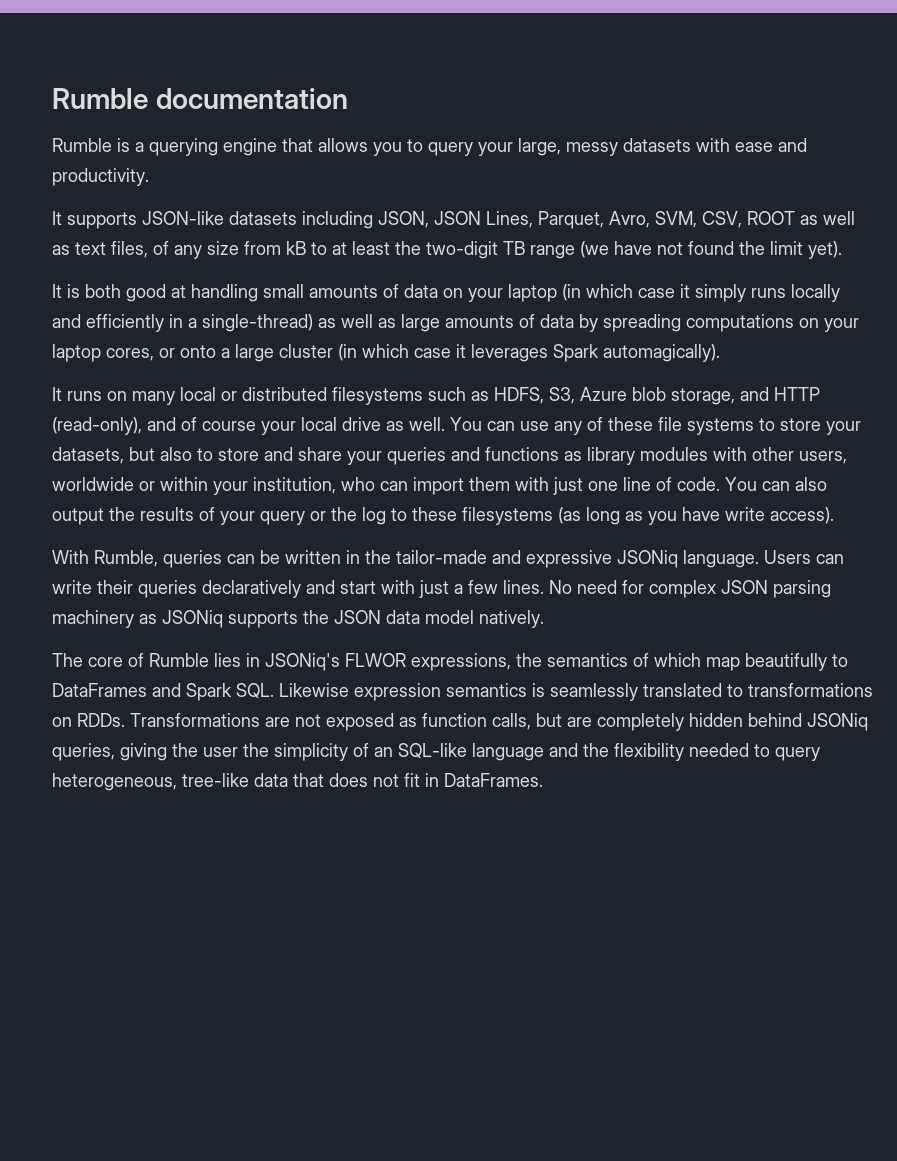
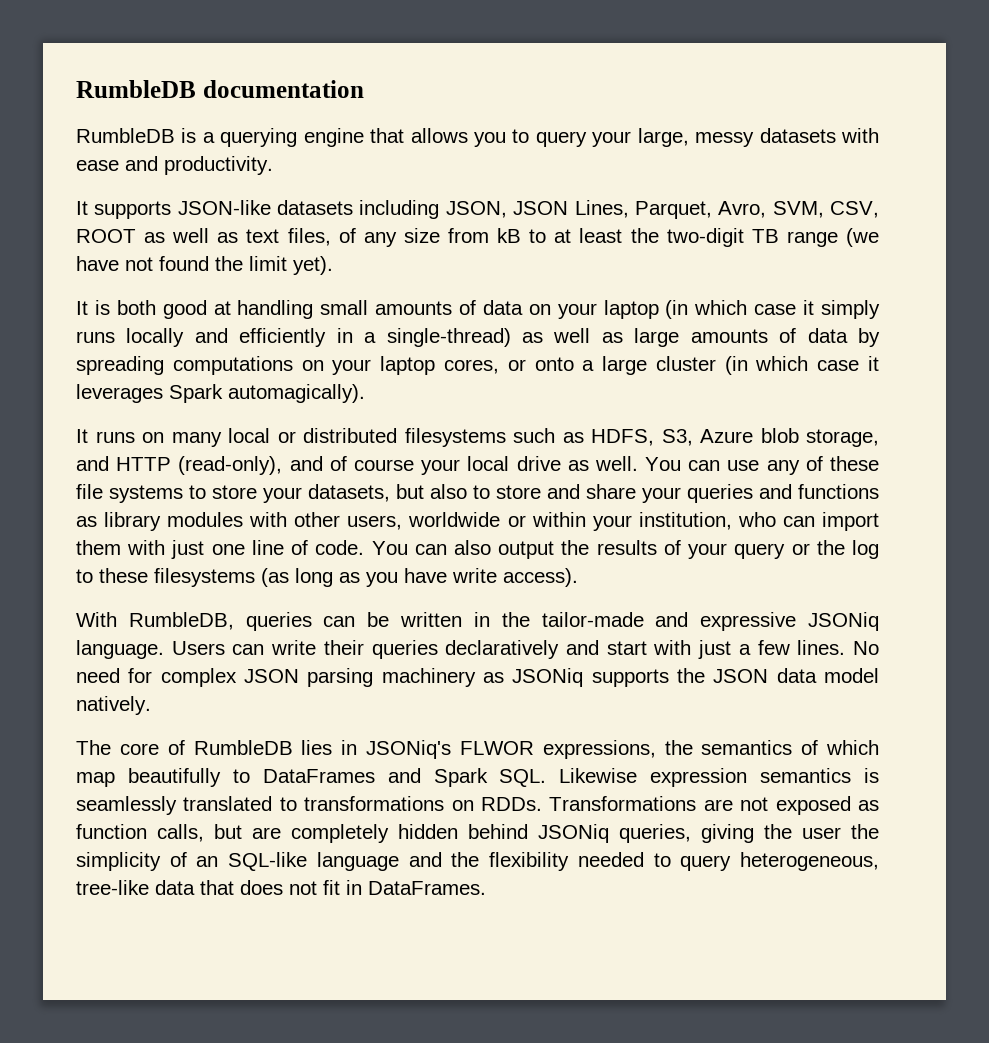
- Rumble documentation
+ RumbleDB documentation
- Rumble is a querying engine that allows you to query your large, messy datasets with ease and productivity.
+ RumbleDB is a querying engine that allows you to query your large, messy datasets with ease and productivity.
- With Rumble, queries can be written in the tailor-made and expressive JSONiq language.
+ With RumbleDB, queries can be written in the tailor-made and expressive JSONiq language.
- The core of Rumble lies in JSONiq's FLWOR expressions, the semantics of which map beautifully to DataFrames and Spark SQL. Likewise expression semantics is seamlessly translated to transformations on RDDs.
+ The core of RumbleDB lies in JSONiq's FLWOR expressions, the semantics of which map beautifully to DataFrames and Spark SQL. Likewise expression semantics is seamlessly translated to transformations on RDDs.

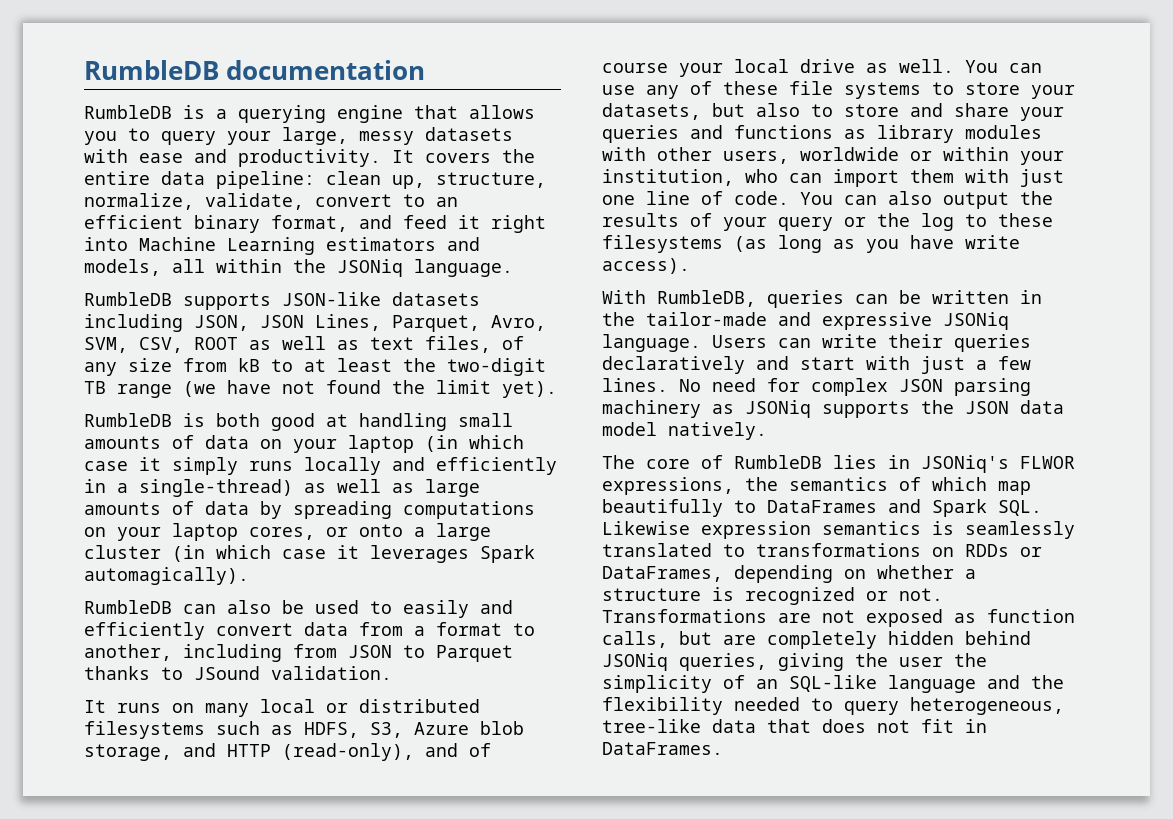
- RumbleDB is a querying engine that allows you to query your large, messy datasets with ease and productivity.
- It supports JSON-like datasets including JSON, JSON Lines, Parquet, Avro, SVM, CSV, ROOT as well as text files, of any size from kB to at least the two-digit TB range (we have not found the limit yet).
+ RumbleDB is a querying engine that allows you to query your large, messy datasets with ease and productivity. It covers the entire data pipeline: clean up, structure, normalize, validate, convert to an efficient binary format, and feed it right into Machine Learning estimators and models, all within the JSONiq language.
+ RumbleDB supports JSON-like datasets including JSON, JSON Lines, Parquet, Avro, SVM, CSV, ROOT as well as text files, of any size from kB to at least the two-digit TB range (we have not found the limit yet).
- It is both good at handling small amounts of data on your laptop (in which case it simply runs locally and efficiently in a single-thread) as well as large amounts of data by spreading computations on your laptop cores, or onto a large cluster (in which case it leverages Spark automagically).
+ RumbleDB is both good at handling small amounts of data on your laptop (in which case it simply runs locally and efficiently in a single-thread) as well as large amounts of data by spreading computations on your laptop cores, or onto a large cluster (in which case it leverages Spark automagically).
+ RumbleDB can also be used to easily and efficiently convert data from a format to another, including from JSON to Parquet thanks to JSound validation.
- The core of RumbleDB lies in JSONiq's FLWOR expressions, the semantics of which map beautifully to DataFrames and Spark SQL. Likewise expression semantics is seamlessly translated to transformations on RDDs.
+ The core of RumbleDB lies in JSONiq's FLWOR expressions, the semantics of which map beautifully to DataFrames and Spark SQL. Likewise expression semantics is seamlessly translated to transformations on RDDs or DataFrames, depending on whether a structure is recognized or not.

